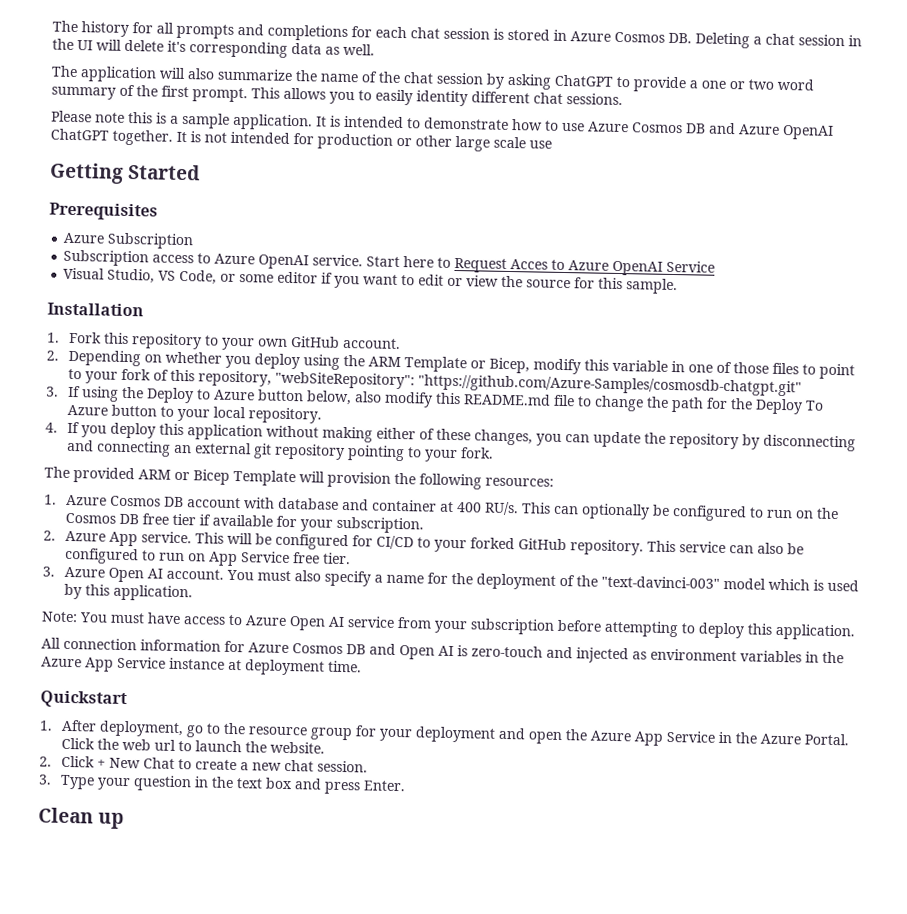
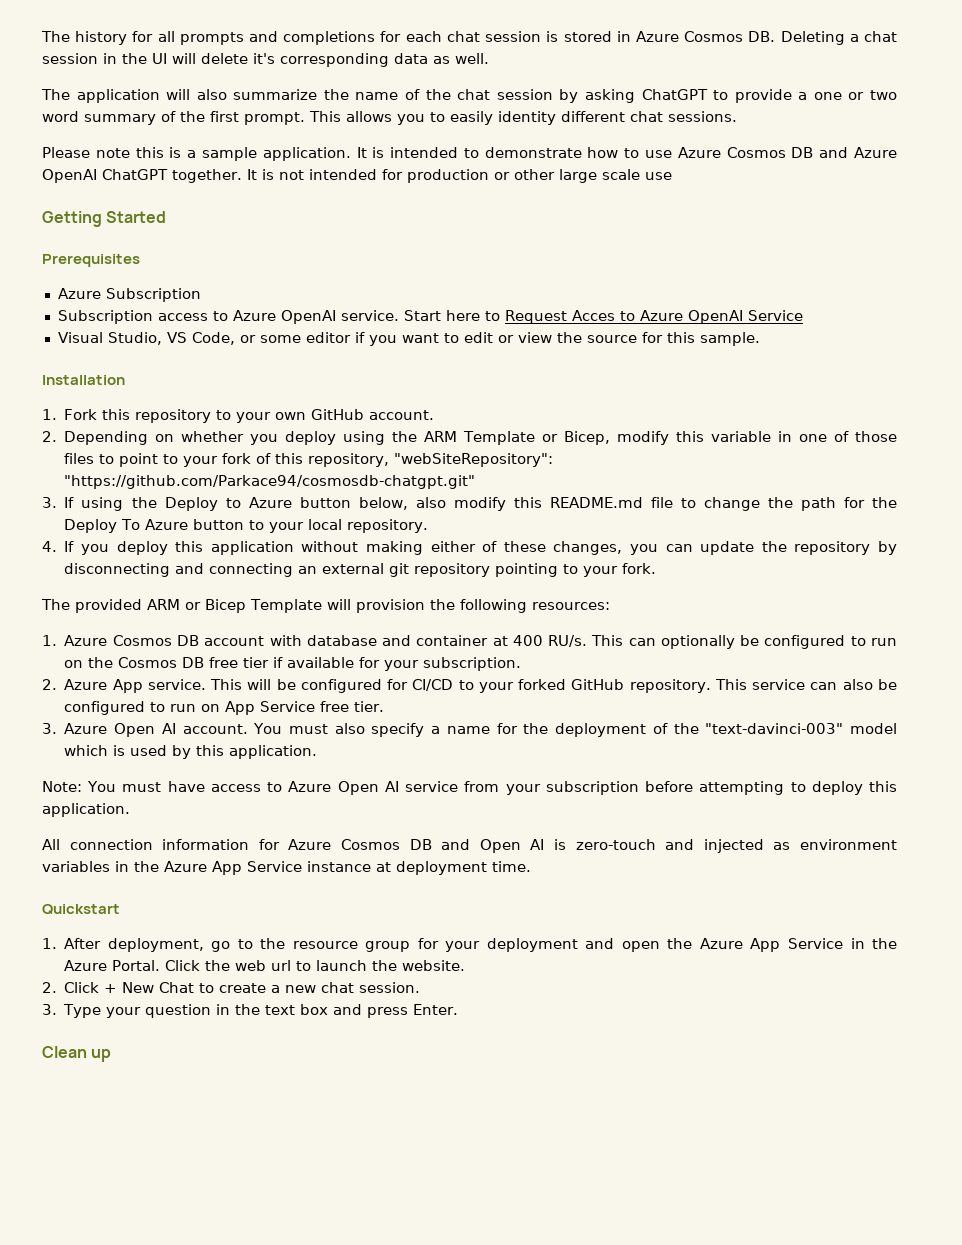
- 2. Depending on whether you deploy using the ARM Template or Bicep, modify this variable in one of those files to point to your fork of this repository, "webSiteRepository": "https://github.com/Azure-Samples/cosmosdb-chatgpt.git"
+ 2. Depending on whether you deploy using the ARM Template or Bicep, modify this variable in one of those files to point to your fork of this repository, "webSiteRepository": "https://github.com/Parkace94/cosmosdb-chatgpt.git"

